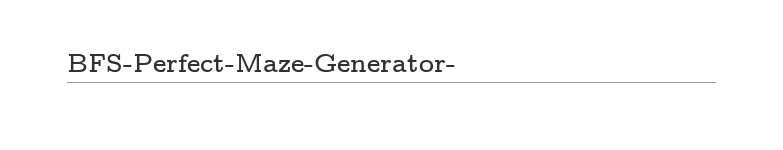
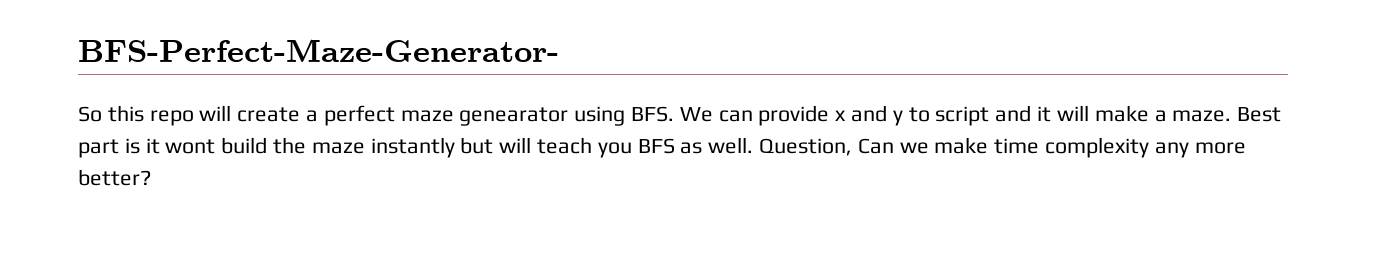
+ So this repo will create a perfect maze genearator using BFS. We can provide x and y to script and it will make a maze. Best part is it wont build the maze instantly but will teach you BFS as well. Question, Can we make time complexity any more better?

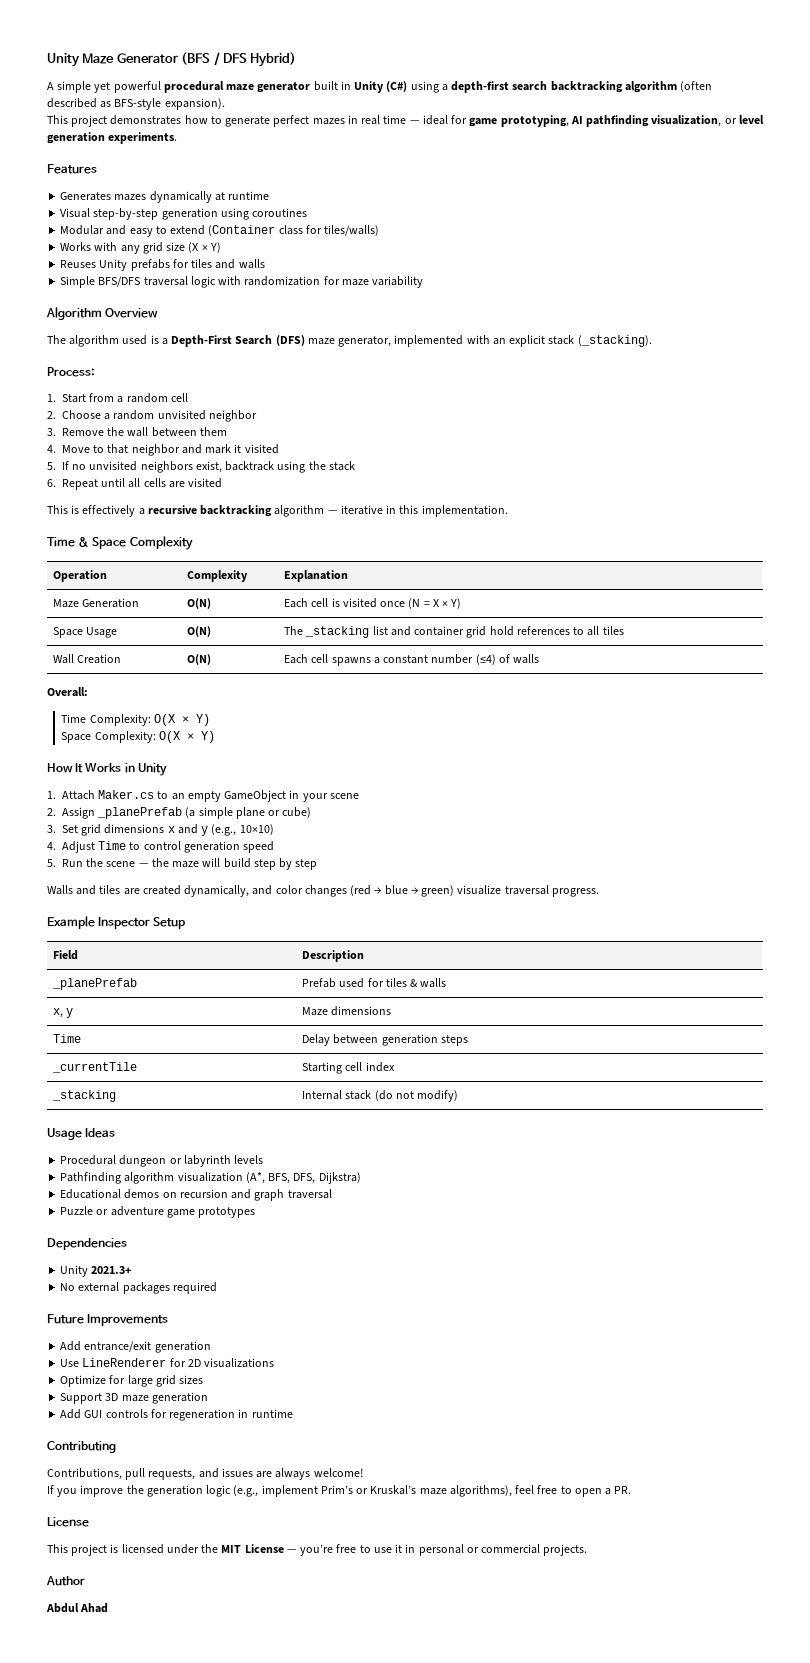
- BFS-Perfect-Maze-Generator-
- So this repo will create a perfect maze genearator using BFS. We can provide x and y to script and it will make a maze. Best part is it wont build the maze instantly but will teach you BFS as well. Question, Can we make time complexity any more better?
+ Unity Maze Generator (BFS / DFS Hybrid)
+ A simple yet powerful procedural maze generator built in Unity (C#) using a depth-first search backtracking algorithm (often described as BFS-style expansion).
+ This project demonstrates how to generate perfect mazes in real time — ideal for game prototyping, AI pathfinding visualization, or level generation experiments.
+ Features
+ Generates mazes dynamically at runtime
+ Visual step-by-step generation using coroutines
+ Modular and easy to extend (Container class for tiles/walls)
+ Works with any grid size (X × Y)
+ Reuses Unity prefabs for tiles and walls
+ Simple BFS/DFS traversal logic with randomization for maze variability
+ Algorithm Overview
+ The algorithm used is a Depth-First Search (DFS) maze generator, implemented with an explicit stack (_stacking).
+ Process:
+ 1. Start from a random cell
+ 2. Choose a random unvisited neighbor
+ 3. Remove the wall between them
+ 4. Move to that neighbor and mark it visited
+ 5. If no unvisited neighbors exist, backtrack using the stack
+ 6. Repeat until all cells are visited
+ This is effectively a recursive backtracking algorithm — iterative in this implementation.
+ Time & Space Complexity
+ Operation | Complexity | Explanation
+ Maze Generation | O(N) | Each cell is visited once (N = X × Y)
+ Space Usage | O(N) | The _stacking list and container grid hold references to all tiles
+ Wall Creation | O(N) | Each cell spawns a constant number (≤4) of walls
+ Overall:
+ Time Complexity: O(X × Y)
+ Space Complexity: O(X × Y)
+ How It Works in Unity
+ 1. Attach Maker.cs to an empty GameObject in your scene
+ 2. Assign _planePrefab (a simple plane or cube)
+ 3. Set grid dimensions x and y (e.g., 10×10)
+ 4. Adjust Time to control generation speed
+ 5. Run the scene — the maze will build step by step
+ Walls and tiles are created dynamically, and color changes (red → blue → green) visualize traversal progress.
+ Example Inspector Setup
+ Field | Description
+ _planePrefab | Prefab used for tiles & walls
+ x, y | Maze dimensions
+ Time | Delay between generation steps
+ _currentTile | Starting cell index
+ _stacking | Internal stack (do not modify)
+ Usage Ideas
+ Procedural dungeon or labyrinth levels
+ Pathfinding algorithm visualization (A*, BFS, DFS, Dijkstra)
+ Educational demos on recursion and graph traversal
+ Puzzle or adventure game prototypes
+ Dependencies
+ Unity 2021.3+
+ No external packages required
+ Future Improvements
+ Add entrance/exit generation
+ Use LineRenderer for 2D visualizations
+ Optimize for large grid sizes
+ Support 3D maze generation
+ Add GUI controls for regeneration in runtime
+ Contributing
+ Contributions, pull requests, and issues are always welcome!
+ If you improve the generation logic (e.g., implement Prim’s or Kruskal’s maze algorithms), feel free to open a PR.
+ License
+ This project is licensed under the MIT License — you’re free to use it in personal or commercial projects.
+ Author
+ Abdul Ahad

